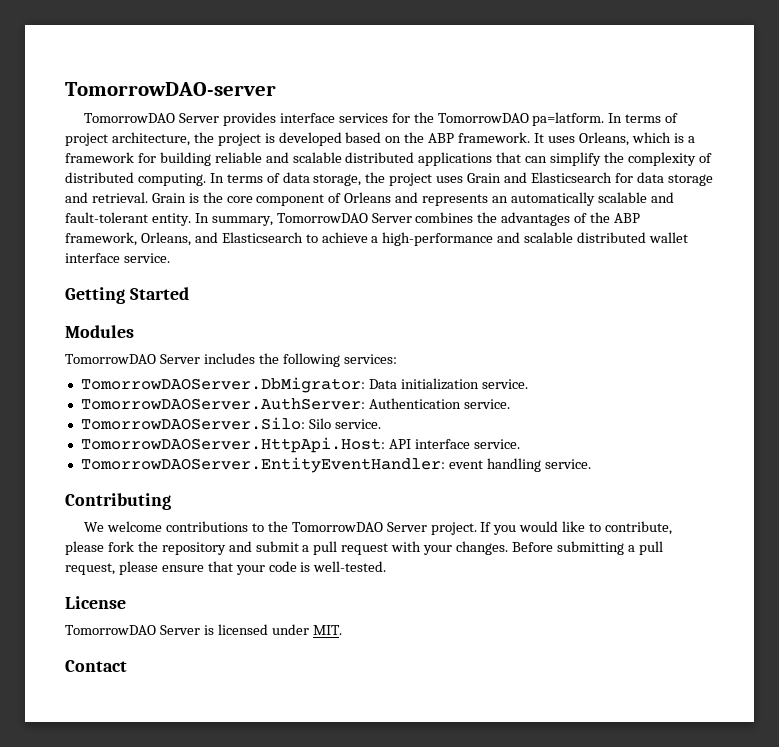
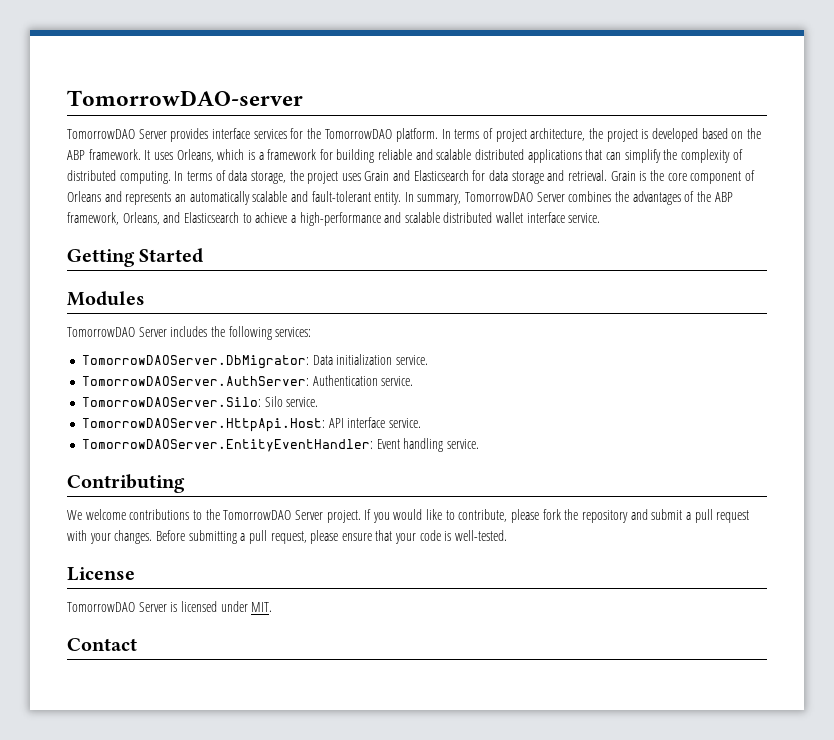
- TomorrowDAO Server provides interface services for the TomorrowDAO pa=latform.
+ TomorrowDAO Server provides interface services for the TomorrowDAO platform.
- TomorrowDAOServer.EntityEventHandler: event handling service.
+ TomorrowDAOServer.EntityEventHandler: Event handling service.

